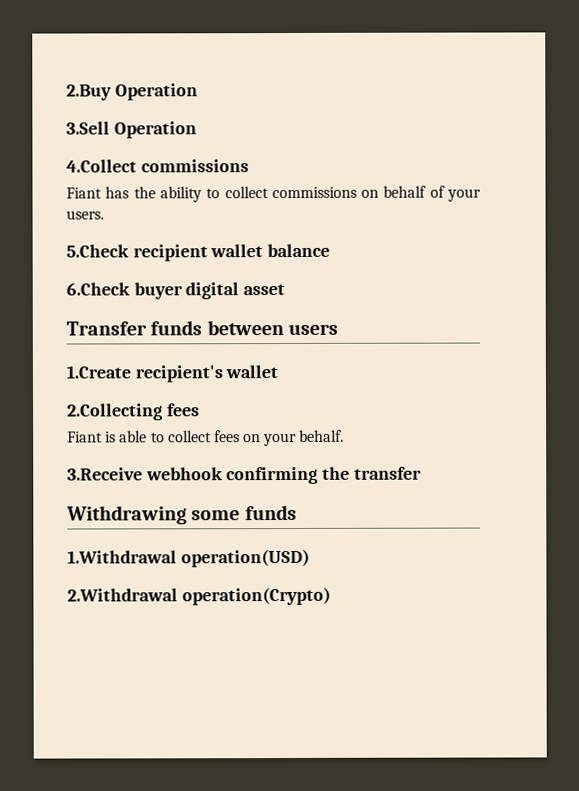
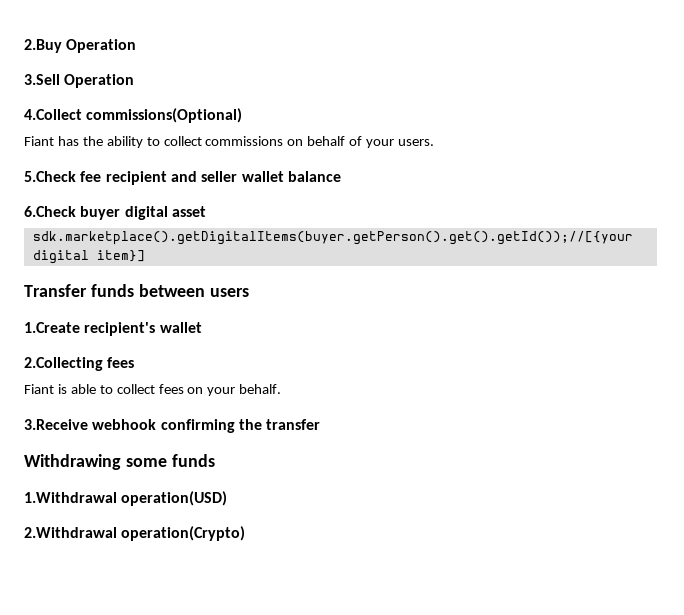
- 4.Collect commissions
+ 4.Collect commissions(Optional)
- 5.Check recipient wallet balance
+ 5.Check fee recipient and seller wallet balance
+ sdk.marketplace().getDigitalItems(buyer.getPerson().get().getId());//[{your digital item}]

